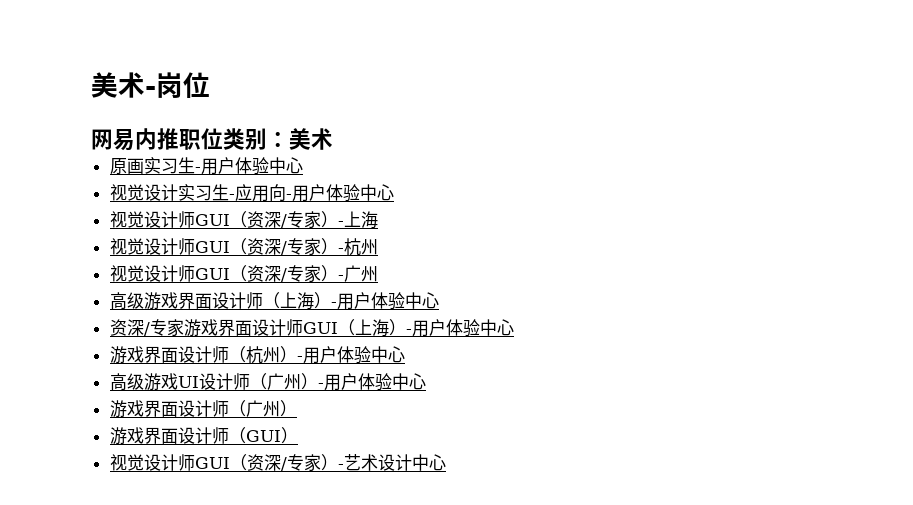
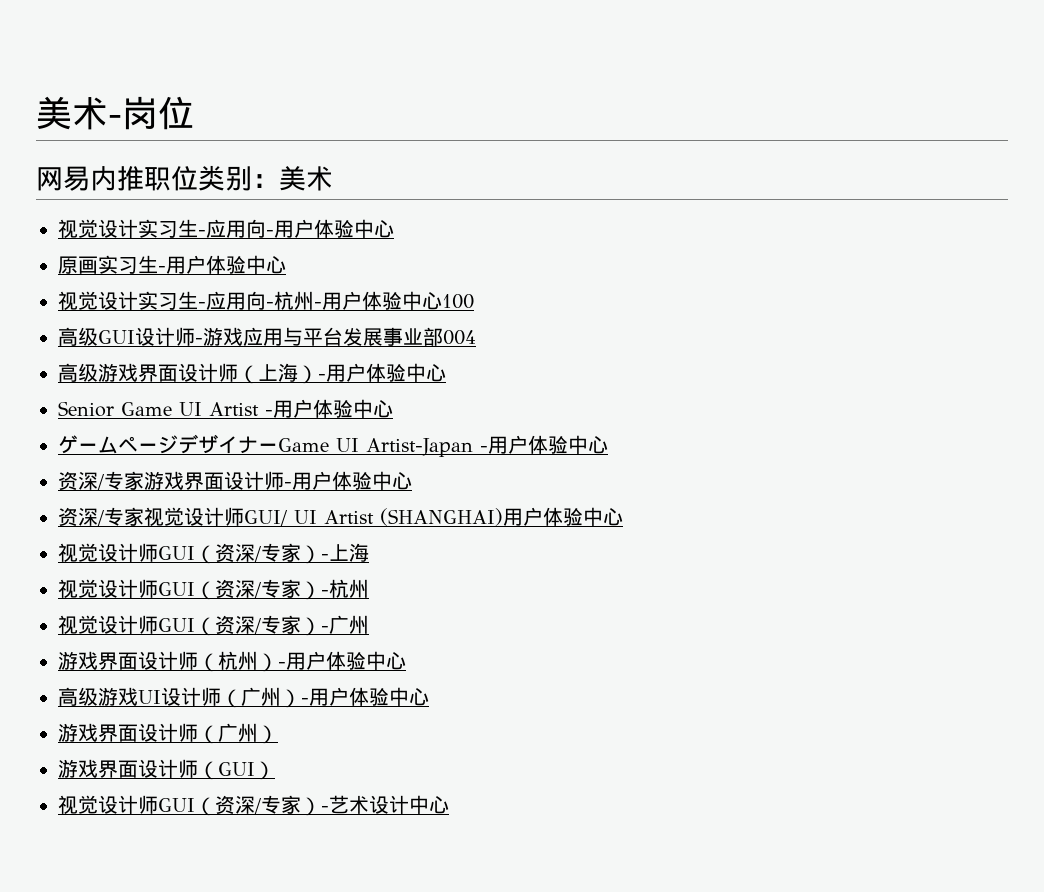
+ 视觉设计实习生-应用向-用户体验中心
- 视觉设计实习生-应用向-用户体验中心
+ 视觉设计实习生-应用向-杭州-用户体验中心100
+ 高级GUI设计师-游戏应用与平台发展事业部004
+ 高级游戏界面设计师（上海）-用户体验中心
+ Senior Game UI Artist -用户体验中心
+ ゲームページデザイナーGame UI Artist-Japan -用户体验中心
+ 资深/专家游戏界面设计师-用户体验中心
+ 资深/专家视觉设计师GUI/ UI Artist (SHANGHAI)用户体验中心
- 高级游戏界面设计师（上海）-用户体验中心
- 资深/专家游戏界面设计师GUI（上海）-用户体验中心

